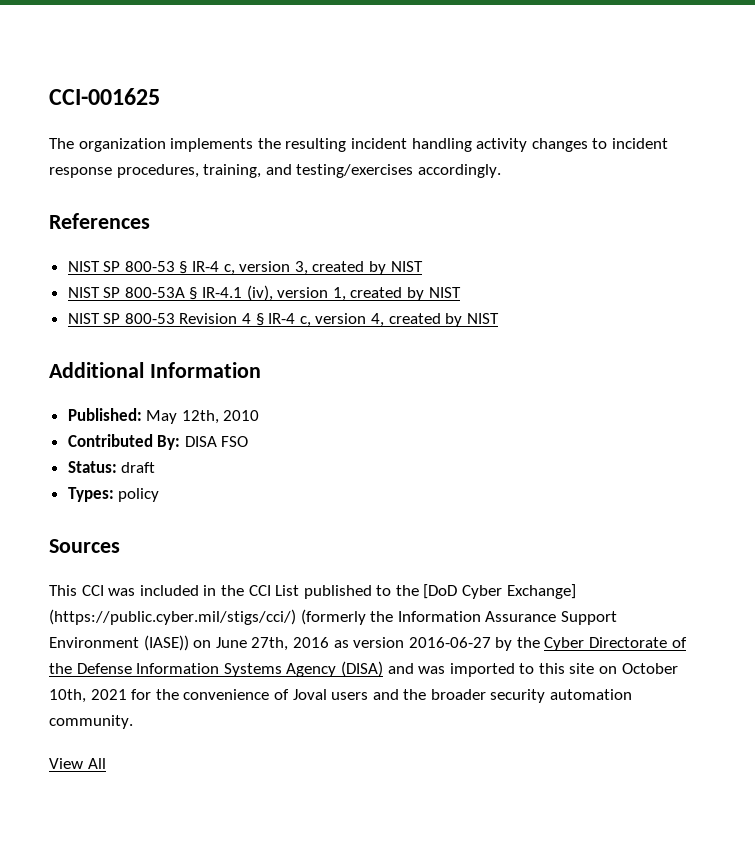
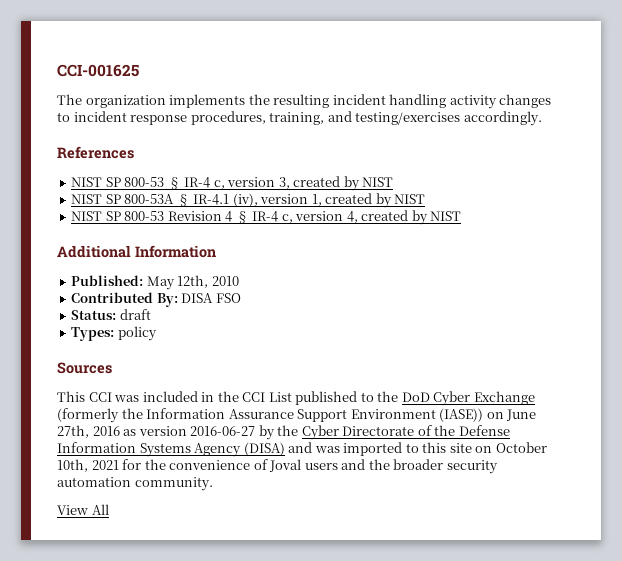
- This CCI was included in the CCI List published to the [DoD Cyber Exchange] (https://public.cyber.mil/stigs/cci/) (formerly the Information Assurance Support Environment (IASE)) on June 27th, 2016 as version 2016-06-27 by the Cyber Directorate of the Defense Information Systems Agency (DISA) and was imported to this site on October 10th, 2021 for the convenience of Joval users and the broader security automation community.
+ This CCI was included in the CCI List published to the DoD Cyber Exchange (formerly the Information Assurance Support Environment (IASE)) on June 27th, 2016 as version 2016-06-27 by the Cyber Directorate of the Defense Information Systems Agency (DISA) and was imported to this site on October 10th, 2021 for the convenience of Joval users and the broader security automation community.

